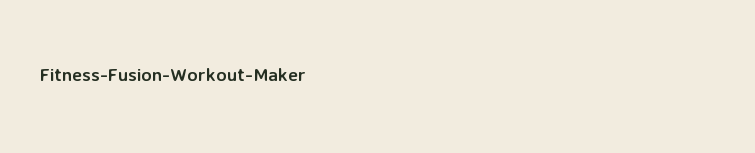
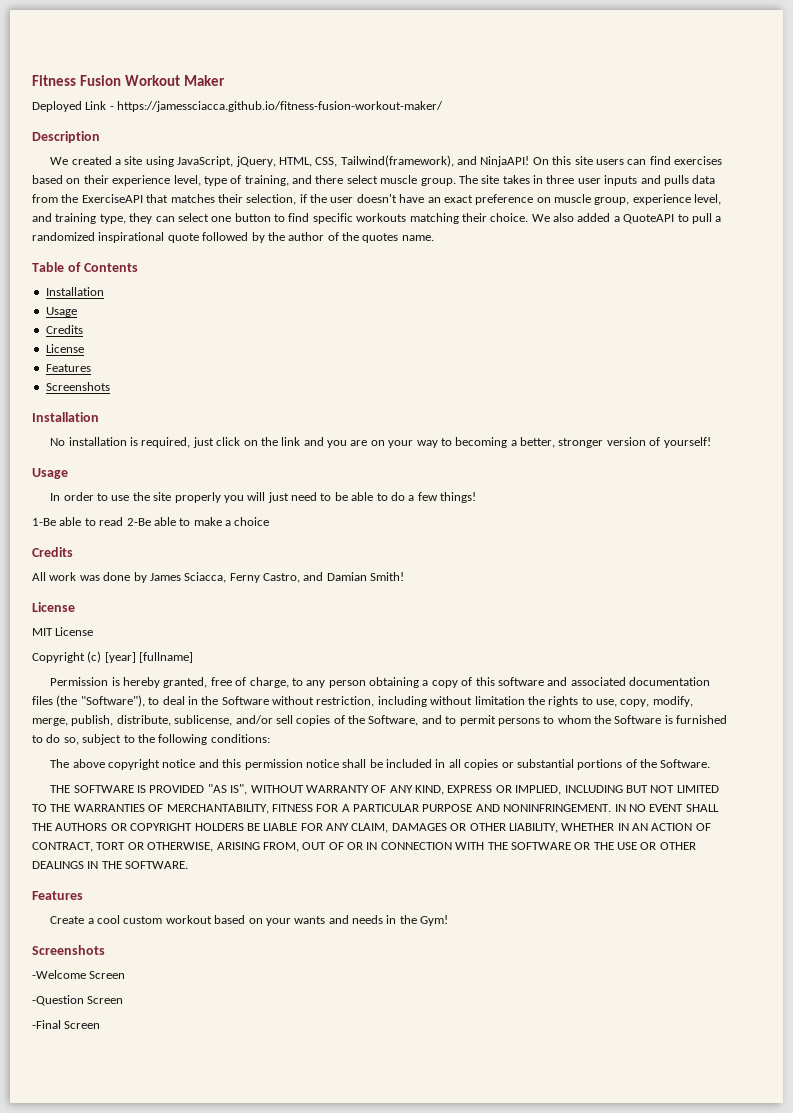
- Fitness-Fusion-Workout-Maker
+ Fitness Fusion Workout Maker
+ Deployed Link - https://jamessciacca.github.io/fitness-fusion-workout-maker/
+ Description
+ We created a site using JavaScript, jQuery, HTML, CSS, Tailwind(framework), and NinjaAPI! On this site users can find exercises based on their experience level, type of training, and there select muscle group. The site takes in three user inputs and pulls data from the ExerciseAPI that matches their selection, if the user doesn't have an exact preference on muscle group, experience level, and training type, they can select one button to find specific workouts matching their choice. We also added a QuoteAPI to pull a randomized inspirational quote followed by the author of the quotes name.
+ Table of Contents
+ Installation
+ Usage
+ Credits
+ License
+ Features
+ Screenshots
+ Installation
+ No installation is required, just click on the link and you are on your way to becoming a better, stronger version of yourself!
+ Usage
+ In order to use the site properly you will just need to be able to do a few things!
+ 1-Be able to read 2-Be able to make a choice
+ Credits
+ All work was done by James Sciacca, Ferny Castro, and Damian Smith!
+ License
+ MIT License
+ Copyright (c) [year] [fullname]
+ Permission is hereby granted, free of charge, to any person obtaining a copy of this software and associated documentation files (the "Software"), to deal in the Software without restriction, including without limitation the rights to use, copy, modify, merge, publish, distribute, sublicense, and/or sell copies of the Software, and to permit persons to whom the Software is furnished to do so, subject to the following conditions:
+ The above copyright notice and this permission notice shall be included in all copies or substantial portions of the Software.
+ THE SOFTWARE IS PROVIDED "AS IS", WITHOUT WARRANTY OF ANY KIND, EXPRESS OR IMPLIED, INCLUDING BUT NOT LIMITED TO THE WARRANTIES OF MERCHANTABILITY, FITNESS FOR A PARTICULAR PURPOSE AND NONINFRINGEMENT. IN NO EVENT SHALL THE AUTHORS OR COPYRIGHT HOLDERS BE LIABLE FOR ANY CLAIM, DAMAGES OR OTHER LIABILITY, WHETHER IN AN ACTION OF CONTRACT, TORT OR OTHERWISE, ARISING FROM, OUT OF OR IN CONNECTION WITH THE SOFTWARE OR THE USE OR OTHER DEALINGS IN THE SOFTWARE.
+ Features
+ Create a cool custom workout based on your wants and needs in the Gym!
+ Screenshots
+ -Welcome Screen
+ -Question Screen
+ -Final Screen

